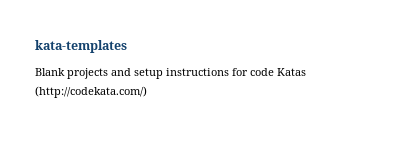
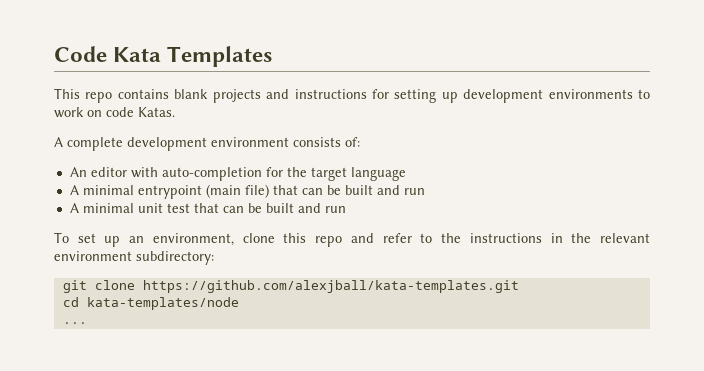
- kata-templates
- Blank projects and setup instructions for code Katas (http://codekata.com/)
+ Code Kata Templates
+ This repo contains blank projects and instructions for setting up development environments to work on code Katas.
+ A complete development environment consists of:
+ An editor with auto-completion for the target language
+ A minimal entrypoint (main file) that can be built and run
+ A minimal unit test that can be built and run
+ To set up an environment, clone this repo and refer to the instructions in the relevant environment subdirectory:
+ git clone https://github.com/alexjball/kata-templates.git
+ cd kata-templates/node
+ ...

